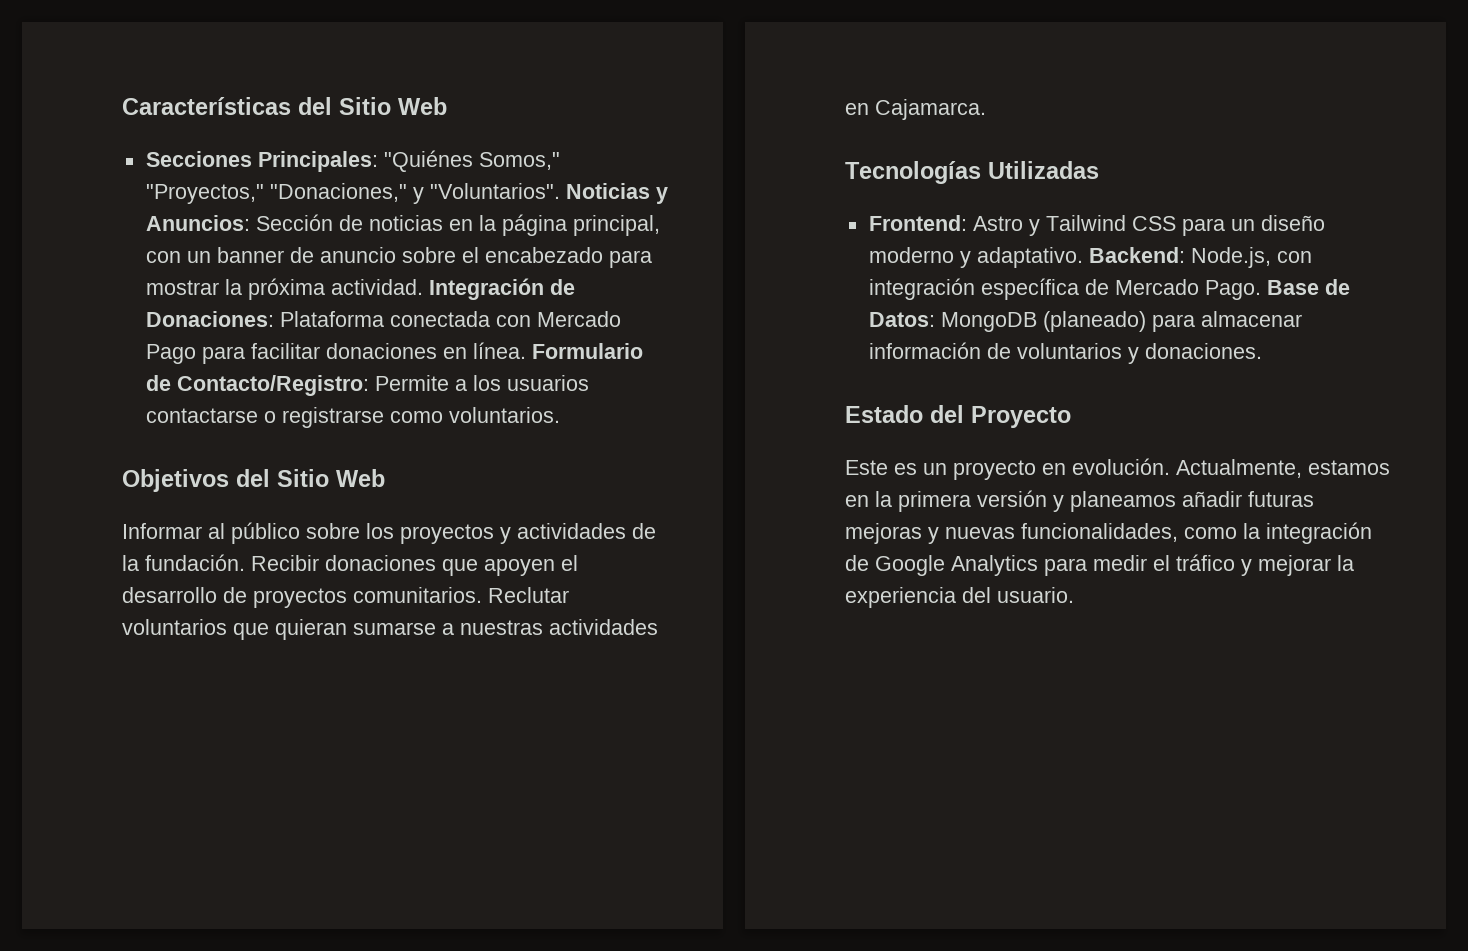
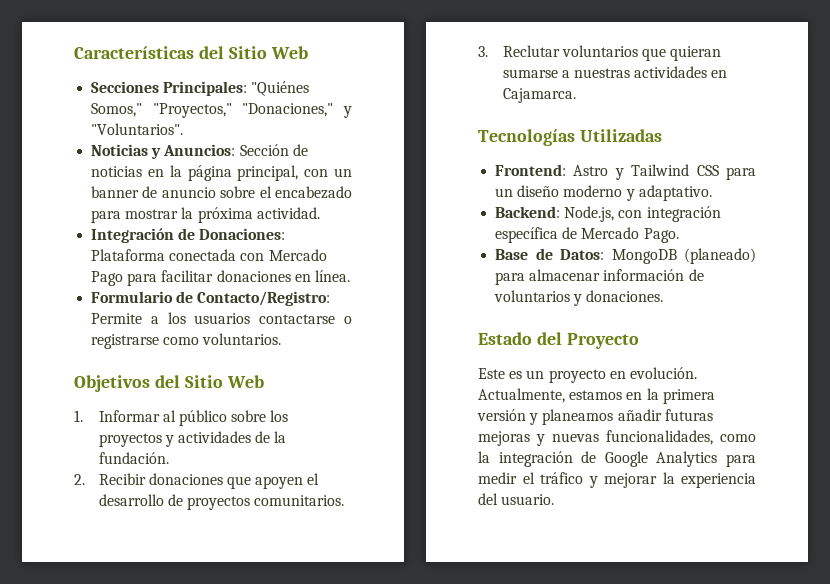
- Secciones Principales: "Quiénes Somos," "Proyectos," "Donaciones," y "Voluntarios". Noticias y Anuncios: Sección de noticias en la página principal, con un banner de anuncio sobre el encabezado para mostrar la próxima actividad. Integración de Donaciones: Plataforma conectada con Mercado Pago para facilitar donaciones en línea. Formulario de Contacto/Registro: Permite a los usuarios contactarse o registrarse como voluntarios.
+ Secciones Principales: "Quiénes Somos," "Proyectos," "Donaciones," y "Voluntarios".
+ Noticias y Anuncios: Sección de noticias en la página principal, con un banner de anuncio sobre el encabezado para mostrar la próxima actividad.
+ Integración de Donaciones: Plataforma conectada con Mercado Pago para facilitar donaciones en línea.
+ Formulario de Contacto/Registro: Permite a los usuarios contactarse o registrarse como voluntarios.
- Informar al público sobre los proyectos y actividades de la fundación. Recibir donaciones que apoyen el desarrollo de proyectos comunitarios. Reclutar voluntarios que quieran sumarse a nuestras actividades en Cajamarca.
+ 1. Informar al público sobre los proyectos y actividades de la fundación.
+ 2. Recibir donaciones que apoyen el desarrollo de proyectos comunitarios.
+ 3. Reclutar voluntarios que quieran sumarse a nuestras actividades en Cajamarca.
- Frontend: Astro y Tailwind CSS para un diseño moderno y adaptativo. Backend: Node.js, con integración específica de Mercado Pago. Base de Datos: MongoDB (planeado) para almacenar información de voluntarios y donaciones.
+ Frontend: Astro y Tailwind CSS para un diseño moderno y adaptativo.
+ Backend: Node.js, con integración específica de Mercado Pago.
+ Base de Datos: MongoDB (planeado) para almacenar información de voluntarios y donaciones.

